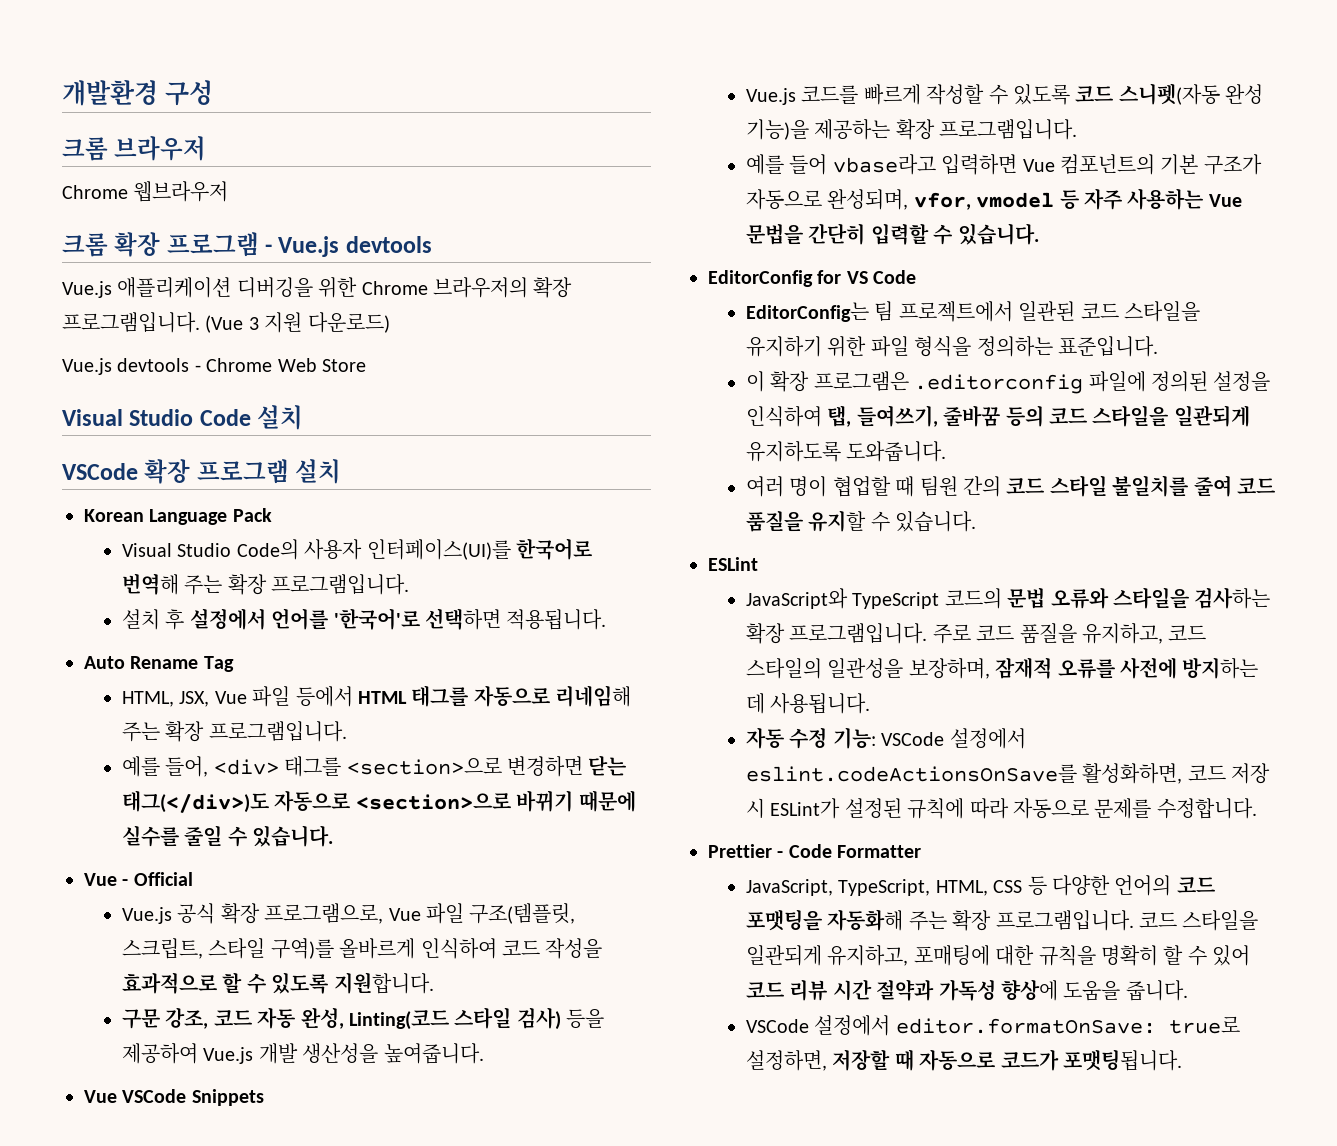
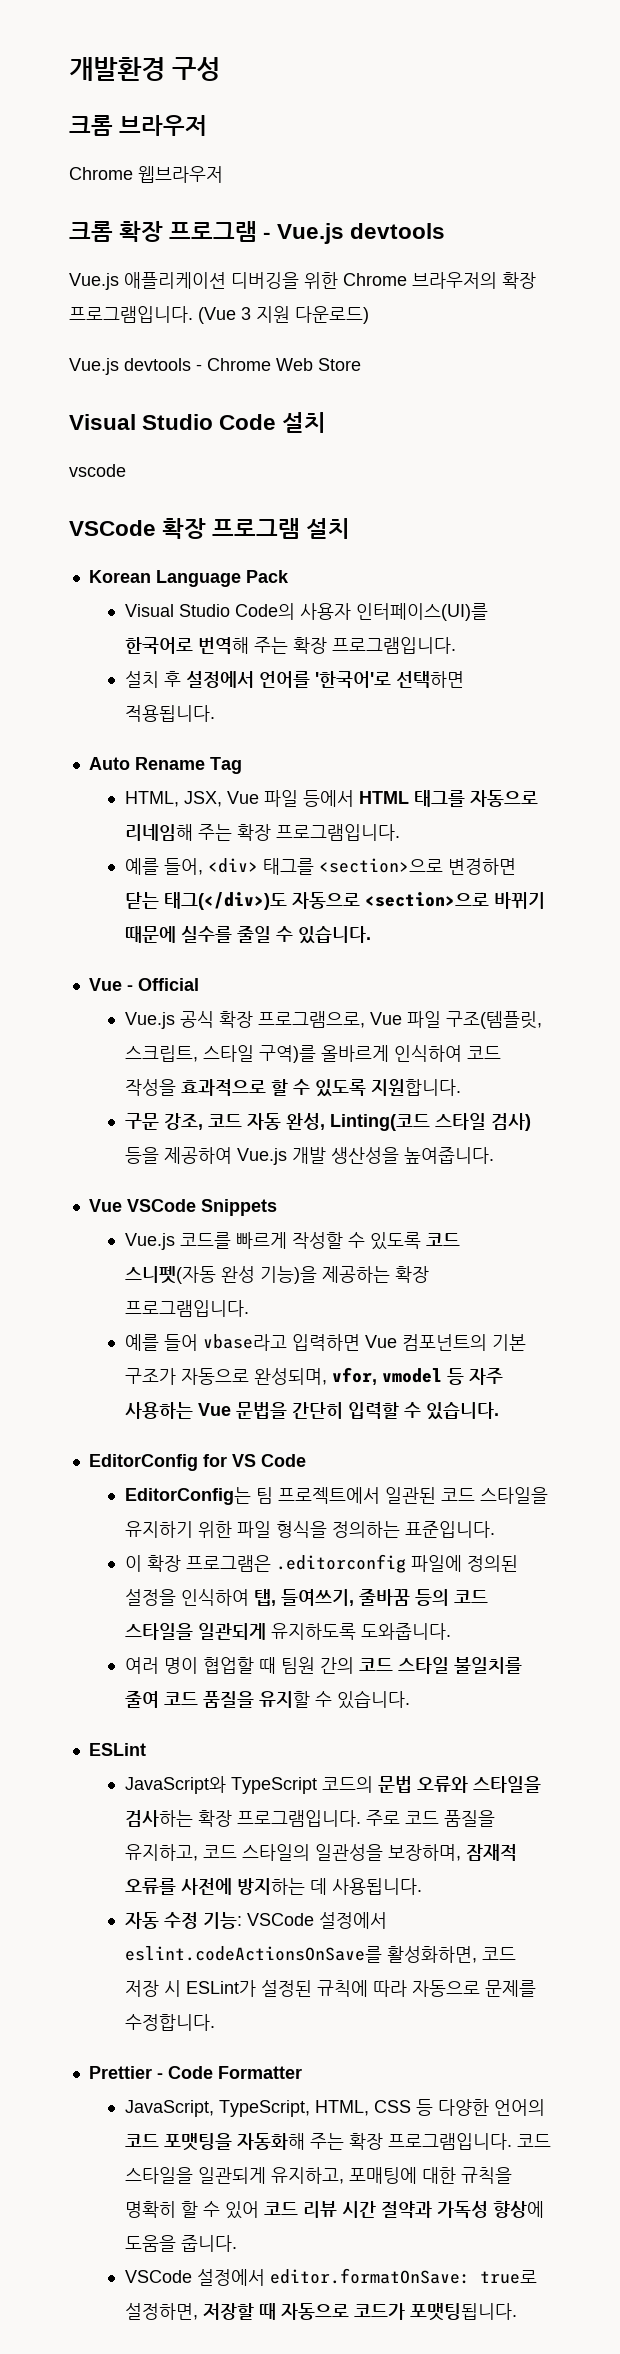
+ vscode

